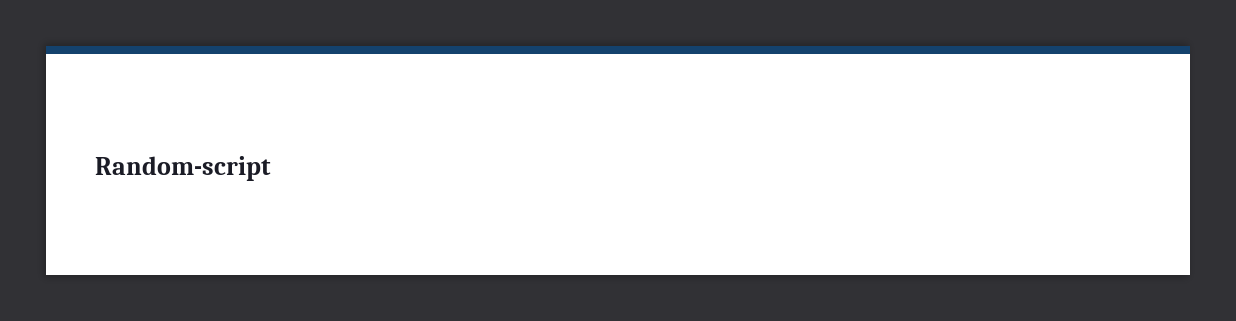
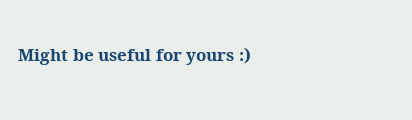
- Random-script
+ Might be useful for yours :)

